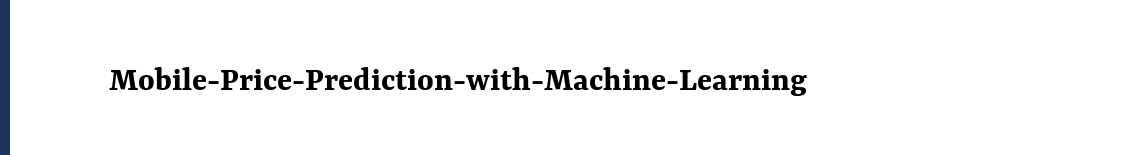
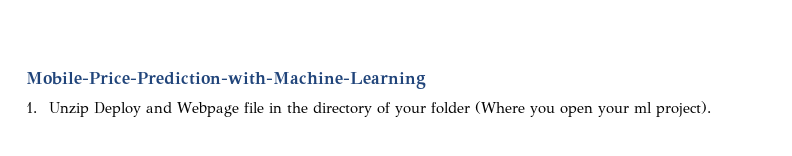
+ 1. Unzip Deploy and Webpage file in the directory of your folder (Where you open your ml project).

